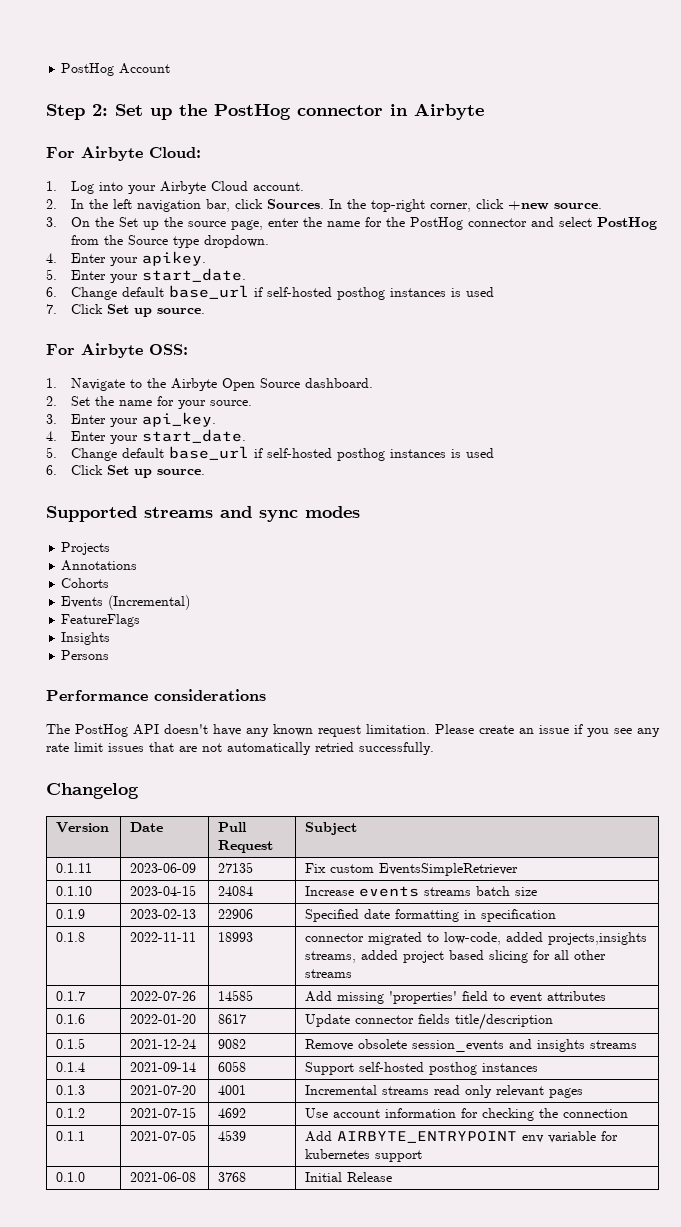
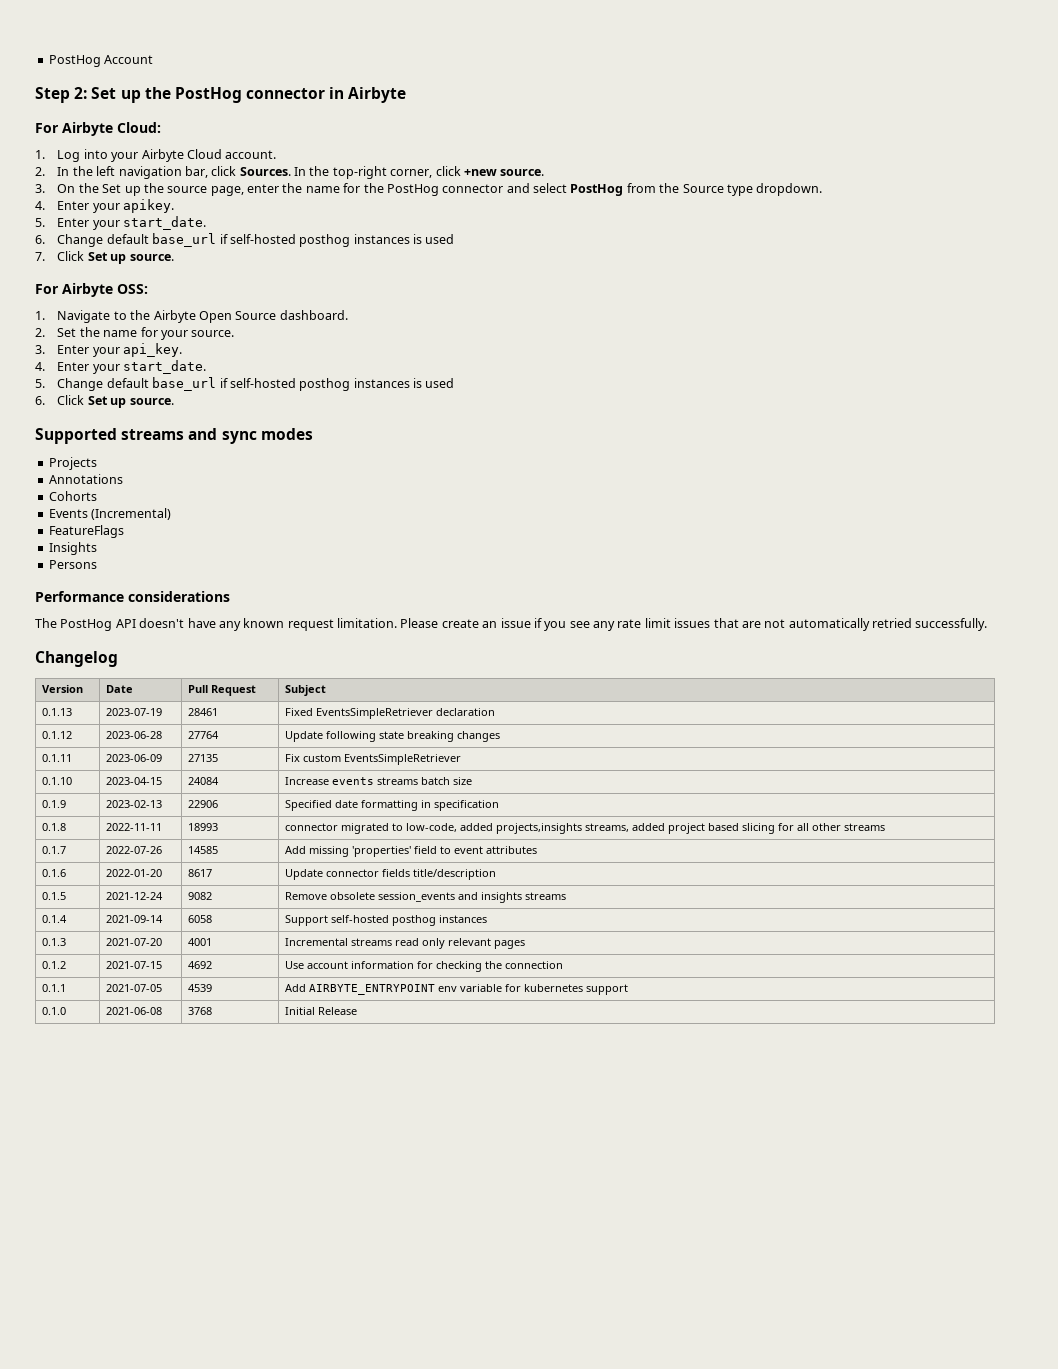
+ 0.1.13 | 2023-07-19 | 28461 | Fixed EventsSimpleRetriever declaration
+ 0.1.12 | 2023-06-28 | 27764 | Update following state breaking changes

